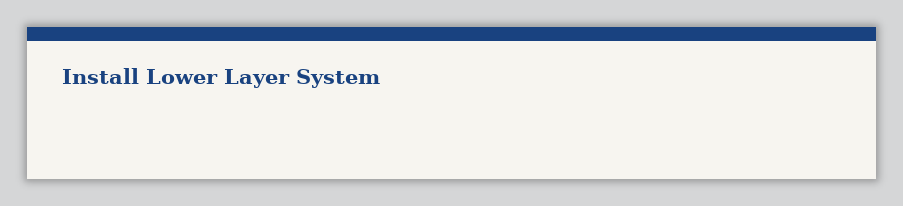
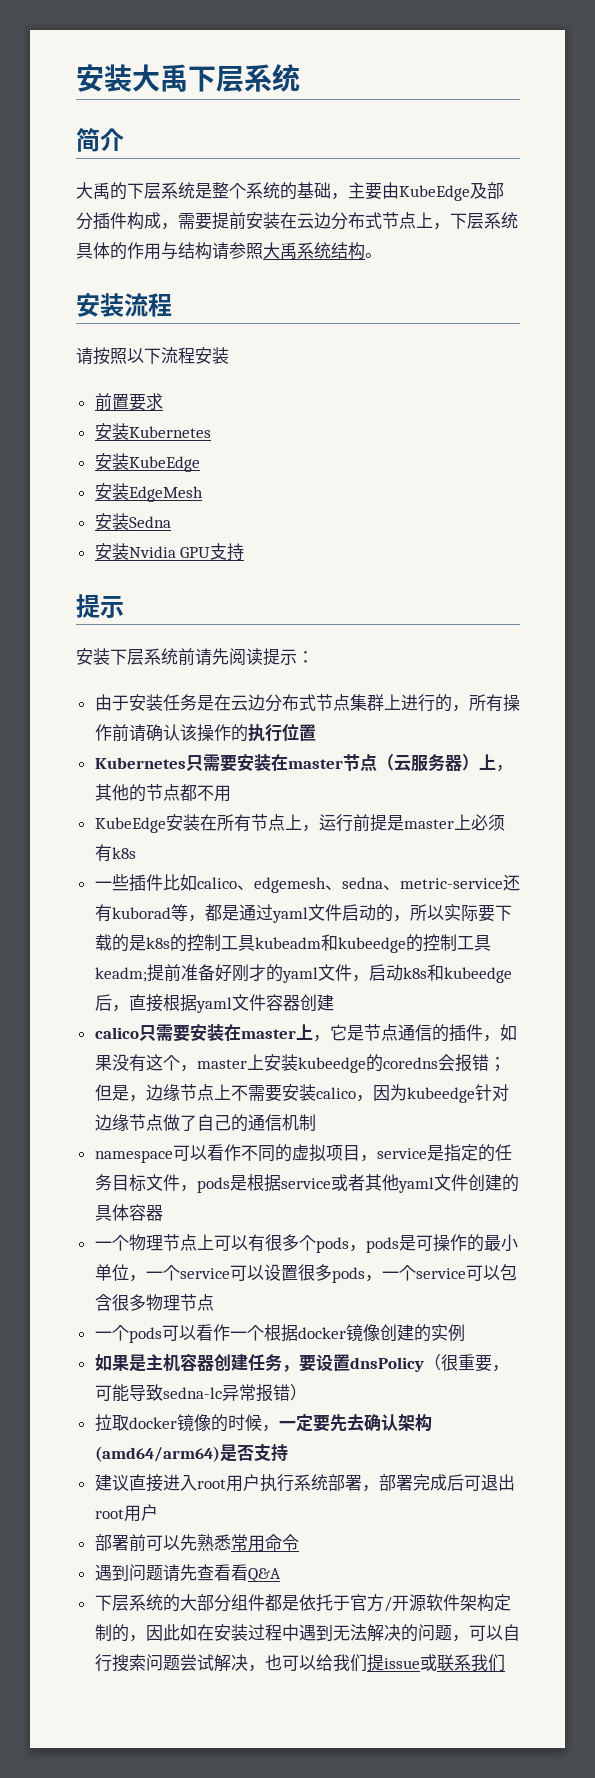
- Install Lower Layer System
+ 安装大禹下层系统
+ 简介
+ 大禹的下层系统是整个系统的基础，主要由KubeEdge及部分插件构成，需要提前安装在云边分布式节点上，下层系统具体的作用与结构请参照大禹系统结构。
+ 安装流程
+ 请按照以下流程安装
+ 前置要求
+ 安装Kubernetes
+ 安装KubeEdge
+ 安装EdgeMesh
+ 安装Sedna
+ 安装Nvidia GPU支持
+ 提示
+ 安装下层系统前请先阅读提示：
+ 由于安装任务是在云边分布式节点集群上进行的，所有操作前请确认该操作的执行位置
+ Kubernetes只需要安装在master节点（云服务器）上，其他的节点都不用
+ KubeEdge安装在所有节点上，运行前提是master上必须有k8s
+ 一些插件比如calico、edgemesh、sedna、metric-service还有kuborad等，都是通过yaml文件启动的，所以实际要下载的是k8s的控制工具kubeadm和kubeedge的控制工具keadm;提前准备好刚才的yaml文件，启动k8s和kubeedge后，直接根据yaml文件容器创建
+ calico只需要安装在master上，它是节点通信的插件，如果没有这个，master上安装kubeedge的coredns会报错；但是，边缘节点上不需要安装calico，因为kubeedge针对边缘节点做了自己的通信机制
+ namespace可以看作不同的虚拟项目，service是指定的任务目标文件，pods是根据service或者其他yaml文件创建的具体容器
+ 一个物理节点上可以有很多个pods，pods是可操作的最小单位，一个service可以设置很多pods，一个service可以包含很多物理节点
+ 一个pods可以看作一个根据docker镜像创建的实例
+ 如果是主机容器创建任务，要设置dnsPolicy（很重要，可能导致sedna-lc异常报错）
+ 拉取docker镜像的时候，一定要先去确认架构(amd64/arm64)是否支持
+ 建议直接进入root用户执行系统部署，部署完成后可退出root用户
+ 部署前可以先熟悉常用命令
+ 遇到问题请先查看看Q&A
+ 下层系统的大部分组件都是依托于官方/开源软件架构定制的，因此如在安装过程中遇到无法解决的问题，可以自行搜索问题尝试解决，也可以给我们提issue或联系我们

